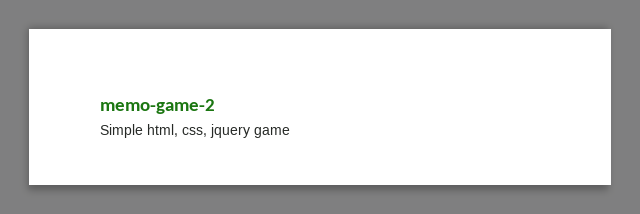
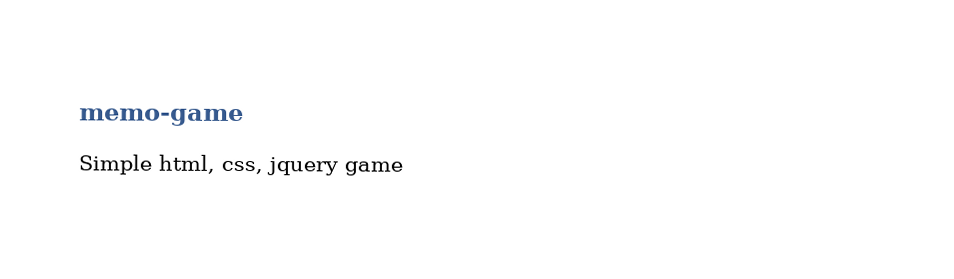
- memo-game-2
+ memo-game

